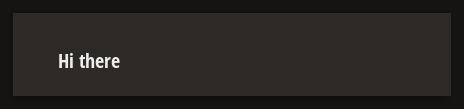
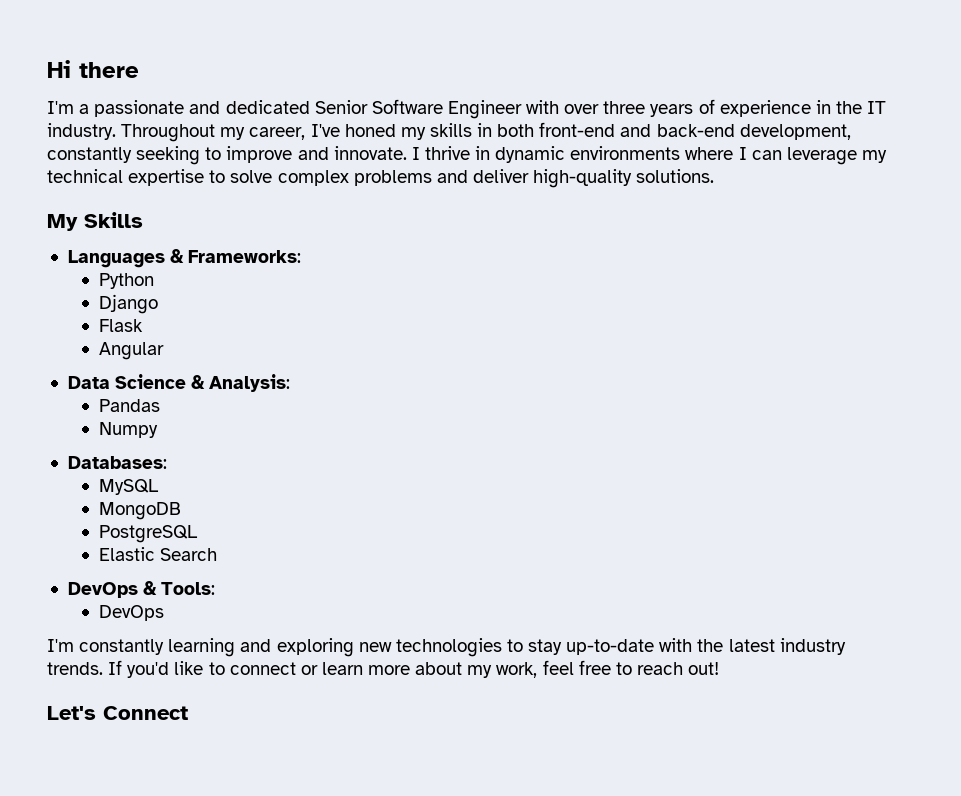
+ I'm a passionate and dedicated Senior Software Engineer with over three years of experience in the IT industry. Throughout my career, I've honed my skills in both front-end and back-end development, constantly seeking to improve and innovate. I thrive in dynamic environments where I can leverage my technical expertise to solve complex problems and deliver high-quality solutions.
+ My Skills
+ Languages & Frameworks:
+ Python
+ Django
+ Flask
+ Angular
+ Data Science & Analysis:
+ Pandas
+ Numpy
+ Databases:
+ MySQL
+ MongoDB
+ PostgreSQL
+ Elastic Search
+ DevOps & Tools:
+ DevOps
+ I'm constantly learning and exploring new technologies to stay up-to-date with the latest industry trends. If you'd like to connect or learn more about my work, feel free to reach out!
+ Let's Connect

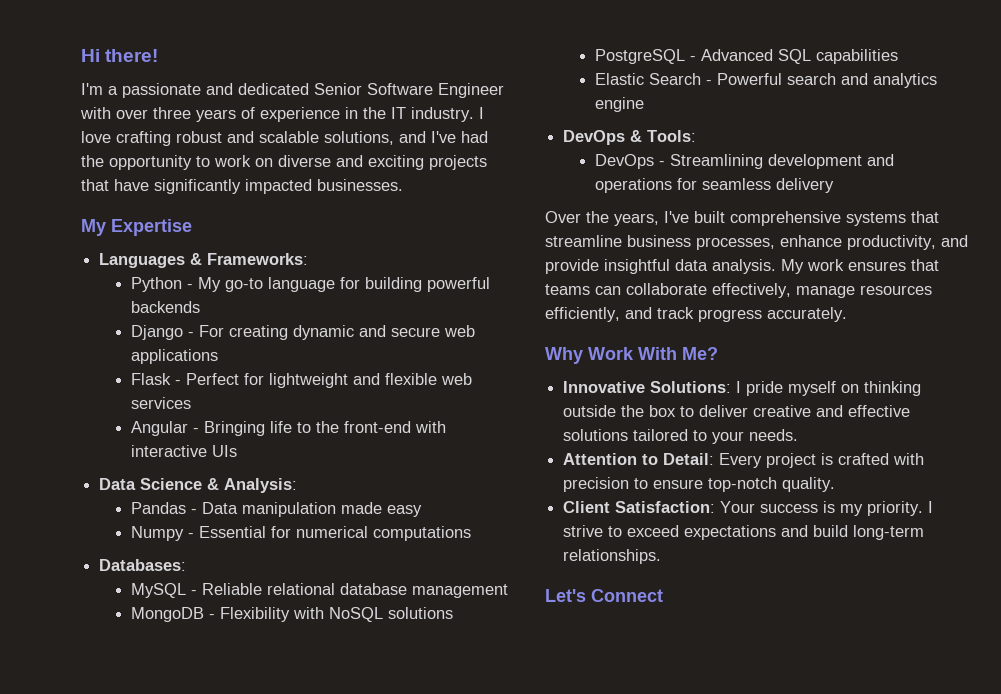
- Hi there
+ Hi there!
- Throughout my career, I've honed my skills in both front-end and back-end development, constantly seeking to improve and innovate. I thrive in dynamic environments where I can leverage my technical expertise to solve complex problems and deliver high-quality solutions.
- My Skills
+ I love crafting robust and scalable solutions, and I've had the opportunity to work on diverse and exciting projects that have significantly impacted businesses.
+ My Expertise
- Python
- Django
- Flask
- Angular
+ Python - My go-to language for building powerful backends
+ Django - For creating dynamic and secure web applications
+ Flask - Perfect for lightweight and flexible web services
+ Angular - Bringing life to the front-end with interactive UIs
- Pandas
- Numpy
+ Pandas - Data manipulation made easy
+ Numpy - Essential for numerical computations
  Databases:
- MySQL
- MongoDB
- PostgreSQL
- Elastic Search
+ MySQL - Reliable relational database management
+ MongoDB - Flexibility with NoSQL solutions
+ PostgreSQL - Advanced SQL capabilities
+ Elastic Search - Powerful search and analytics engine
  DevOps & Tools:
- DevOps
- I'm constantly learning and exploring new technologies to stay up-to-date with the latest industry trends. If you'd like to connect or learn more about my work, feel free to reach out!
+ DevOps - Streamlining development and operations for seamless delivery
+ Over the years, I've built comprehensive systems that streamline business processes, enhance productivity, and provide insightful data analysis. My work ensures that teams can collaborate effectively, manage resources efficiently, and track progress accurately.
+ Why Work With Me?
+ Innovative Solutions: I pride myself on thinking outside the box to deliver creative and effective solutions tailored to your needs.
+ Attention to Detail: Every project is crafted with precision to ensure top-notch quality.
+ Client Satisfaction: Your success is my priority. I strive to exceed expectations and build long-term relationships.

